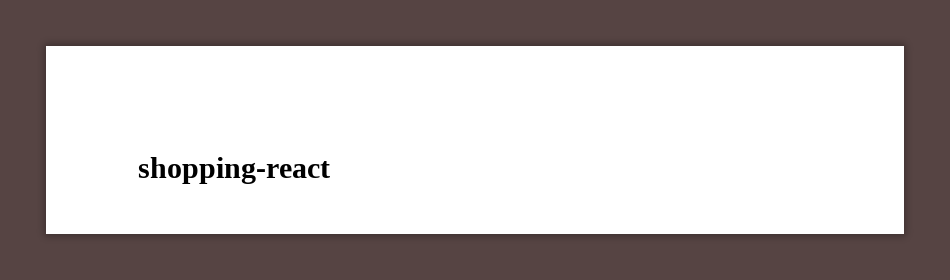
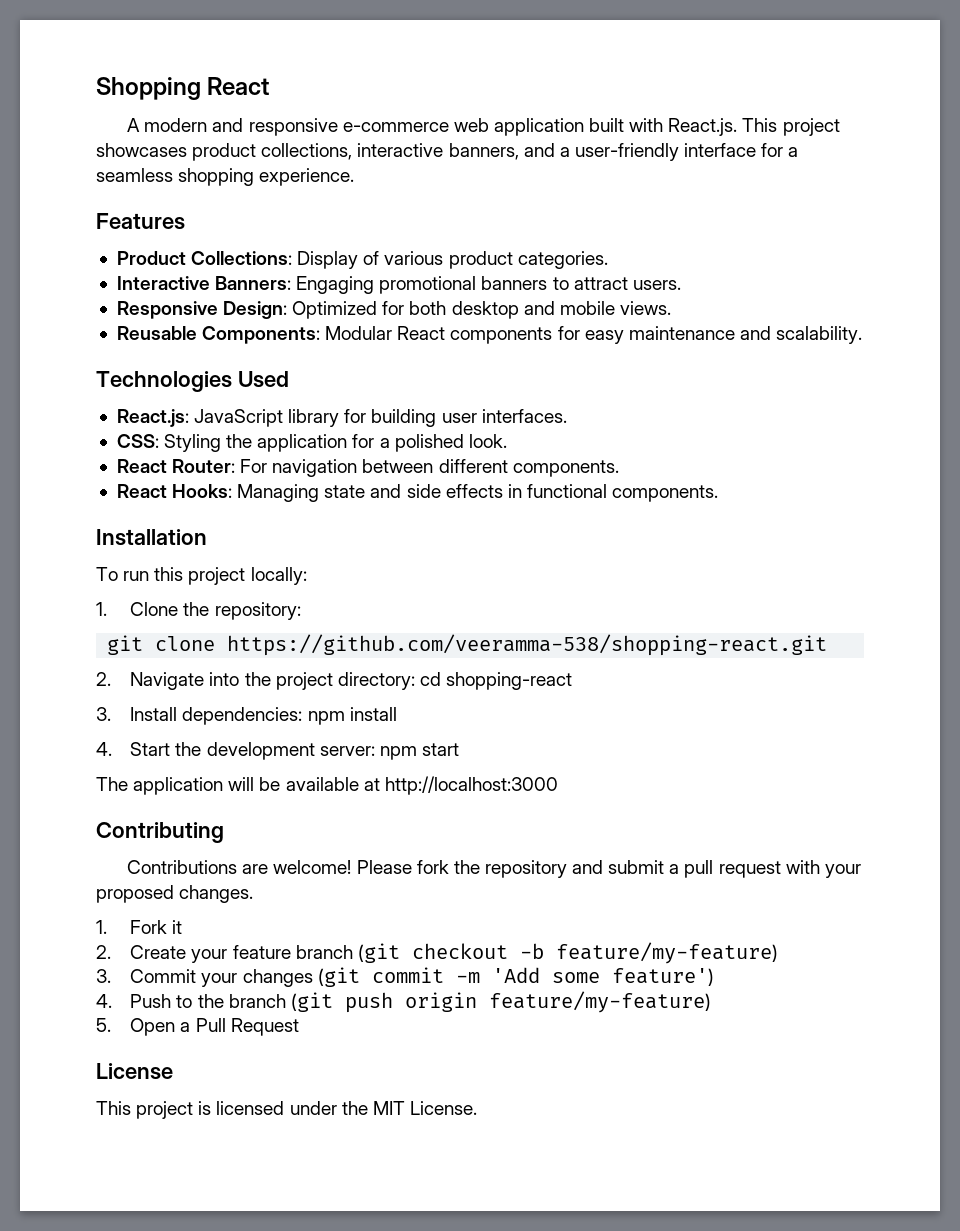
- shopping-react
+ Shopping React
+ A modern and responsive e-commerce web application built with React.js. This project showcases product collections, interactive banners, and a user-friendly interface for a seamless shopping experience.
+ Features
+ Product Collections: Display of various product categories.
+ Interactive Banners: Engaging promotional banners to attract users.
+ Responsive Design: Optimized for both desktop and mobile views.
+ Reusable Components: Modular React components for easy maintenance and scalability.
+ Technologies Used
+ React.js: JavaScript library for building user interfaces.
+ CSS: Styling the application for a polished look.
+ React Router: For navigation between different components.
+ React Hooks: Managing state and side effects in functional components.
+ Installation
+ To run this project locally:
+ 1. Clone the repository:
+ git clone https://github.com/veeramma-538/shopping-react.git
+ 2. Navigate into the project directory: cd shopping-react
+ 3. Install dependencies: npm install
+ 4. Start the development server: npm start
+ The application will be available at http://localhost:3000
+ Contributing
+ Contributions are welcome! Please fork the repository and submit a pull request with your proposed changes.
+ 1. Fork it
+ 2. Create your feature branch (git checkout -b feature/my-feature)
+ 3. Commit your changes (git commit -m 'Add some feature')
+ 4. Push to the branch (git push origin feature/my-feature)
+ 5. Open a Pull Request
+ License
+ This project is licensed under the MIT License.

